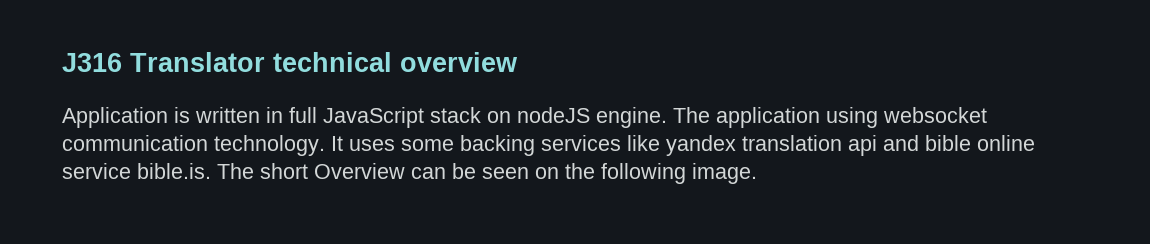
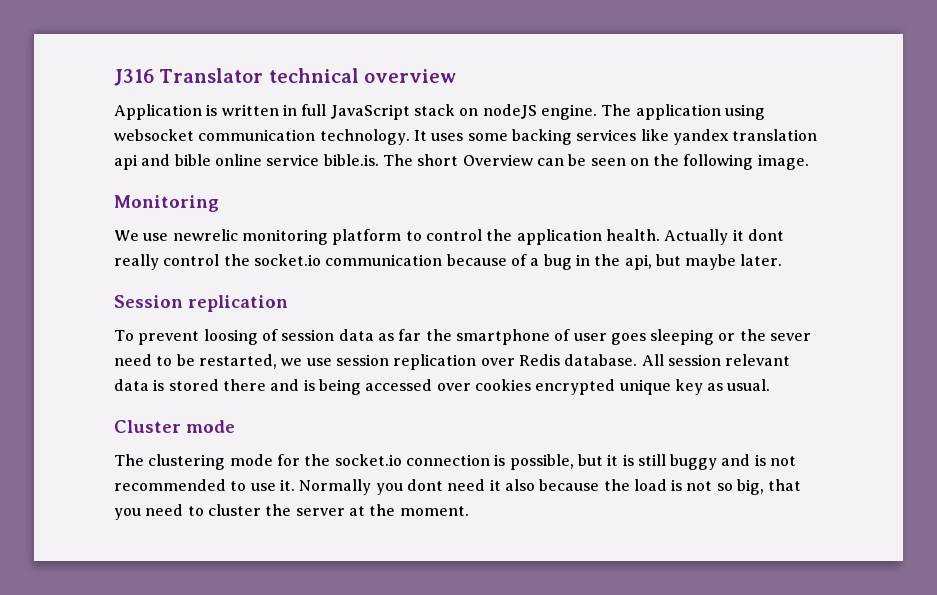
+ Monitoring
+ We use newrelic monitoring platform to control the application health. Actually it dont really control the socket.io communication because of a bug in the api, but maybe later.
+ Session replication
+ To prevent loosing of session data as far the smartphone of user goes sleeping or the sever need to be restarted, we use session replication over Redis database. All session relevant data is stored there and is being accessed over cookies encrypted unique key as usual.
+ Cluster mode
+ The clustering mode for the socket.io connection is possible, but it is still buggy and is not recommended to use it. Normally you dont need it also because the load is not so big, that you need to cluster the server at the moment.

